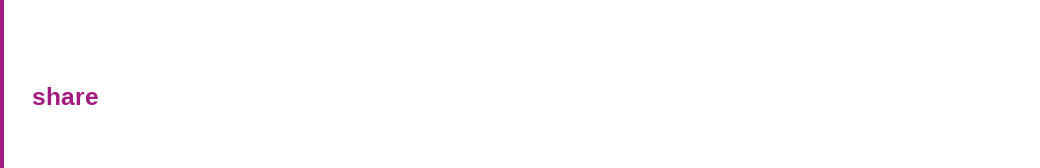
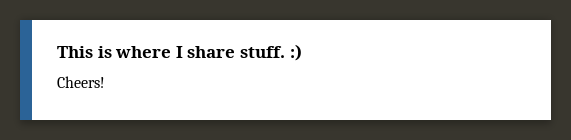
- share
+ This is where I share stuff. :)
+ Cheers!

